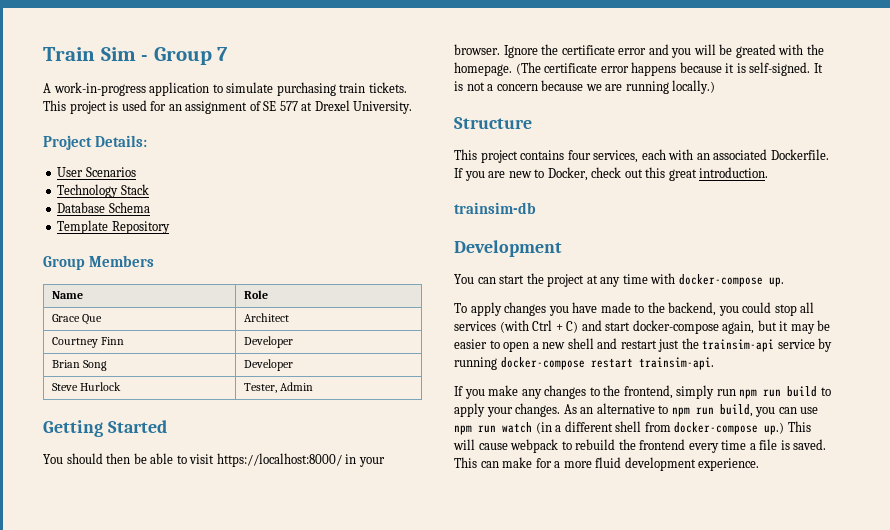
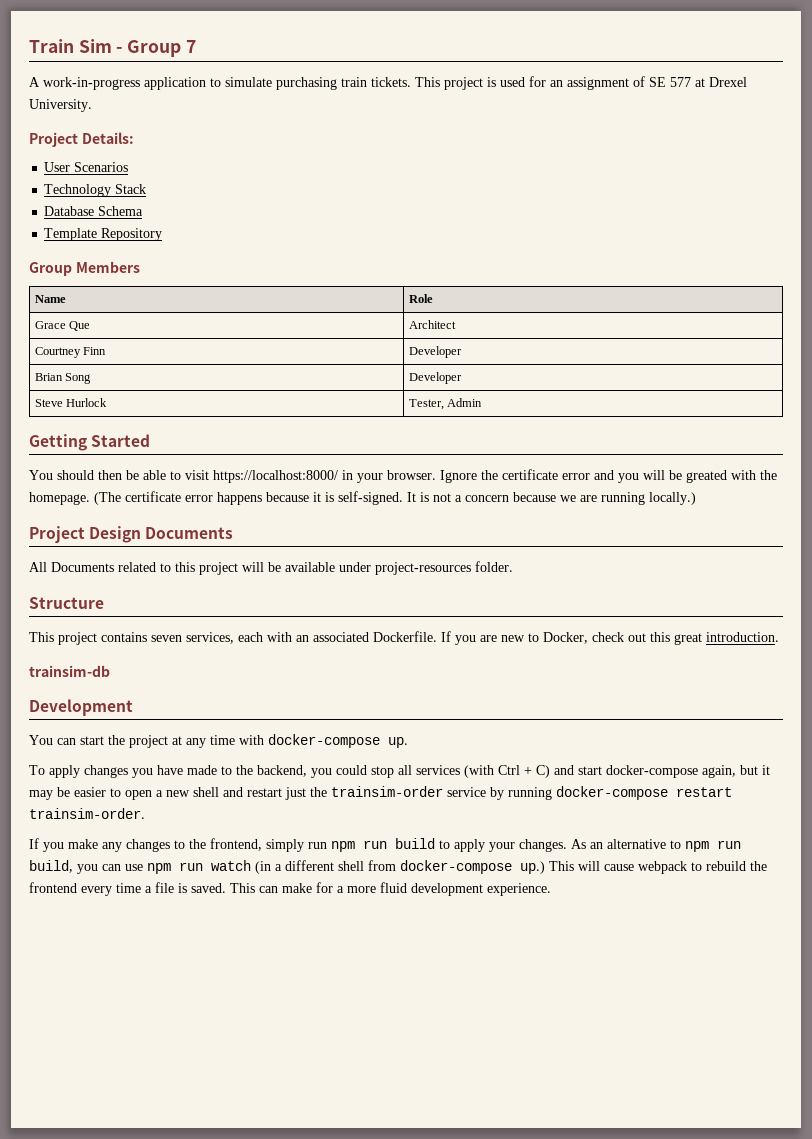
+ Project Design Documents
+ All Documents related to this project will be available under project-resources folder.
- This project contains four services, each with an associated Dockerfile.
+ This project contains seven services, each with an associated Dockerfile.
- To apply changes you have made to the backend, you could stop all services (with Ctrl + C) and start docker-compose again, but it may be easier to open a new shell and restart just the trainsim-api service by running docker-compose restart trainsim-api.
+ To apply changes you have made to the backend, you could stop all services (with Ctrl + C) and start docker-compose again, but it may be easier to open a new shell and restart just the trainsim-order service by running docker-compose restart trainsim-order.

